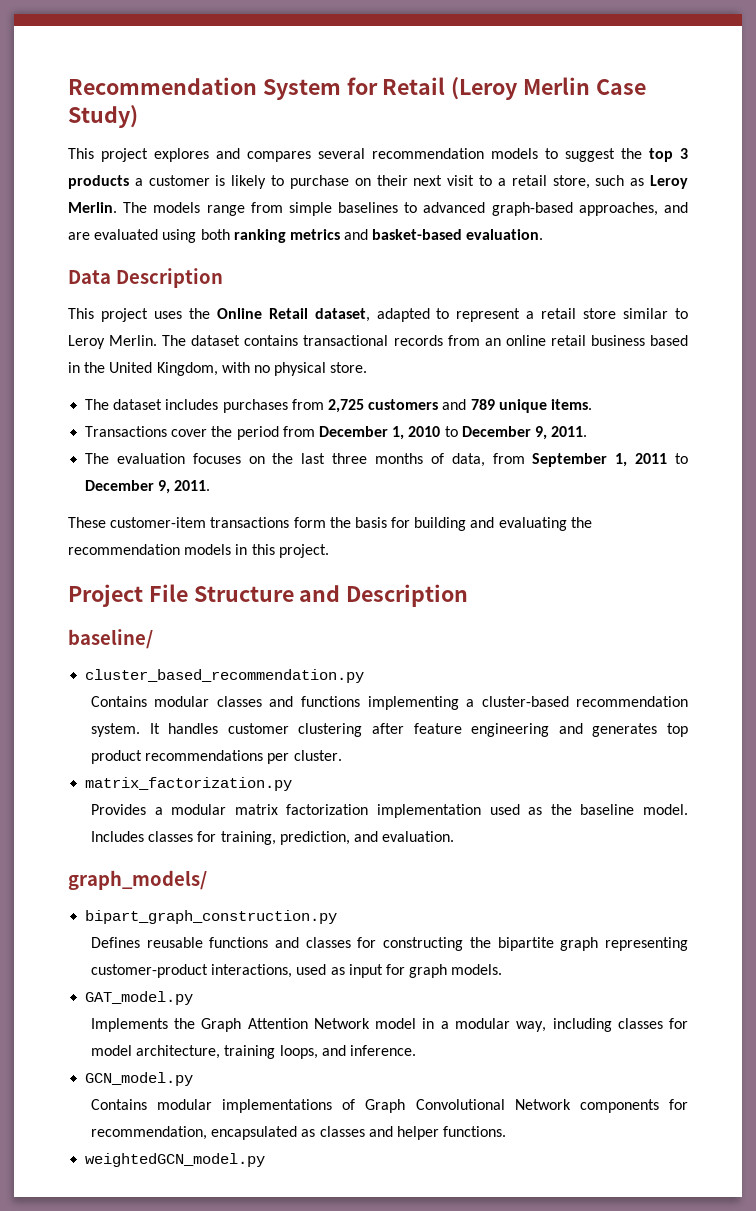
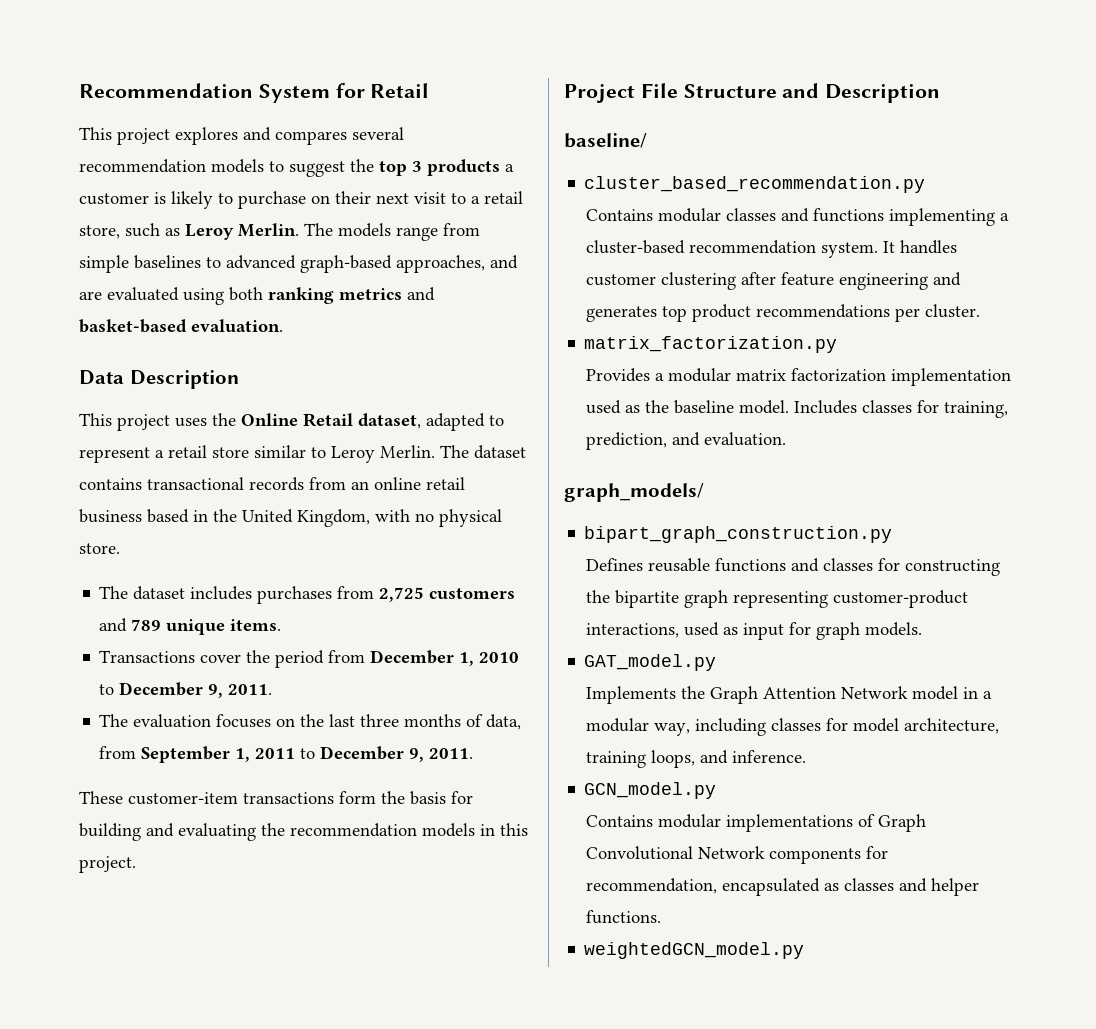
- Recommendation System for Retail (Leroy Merlin Case Study)
+ Recommendation System for Retail

